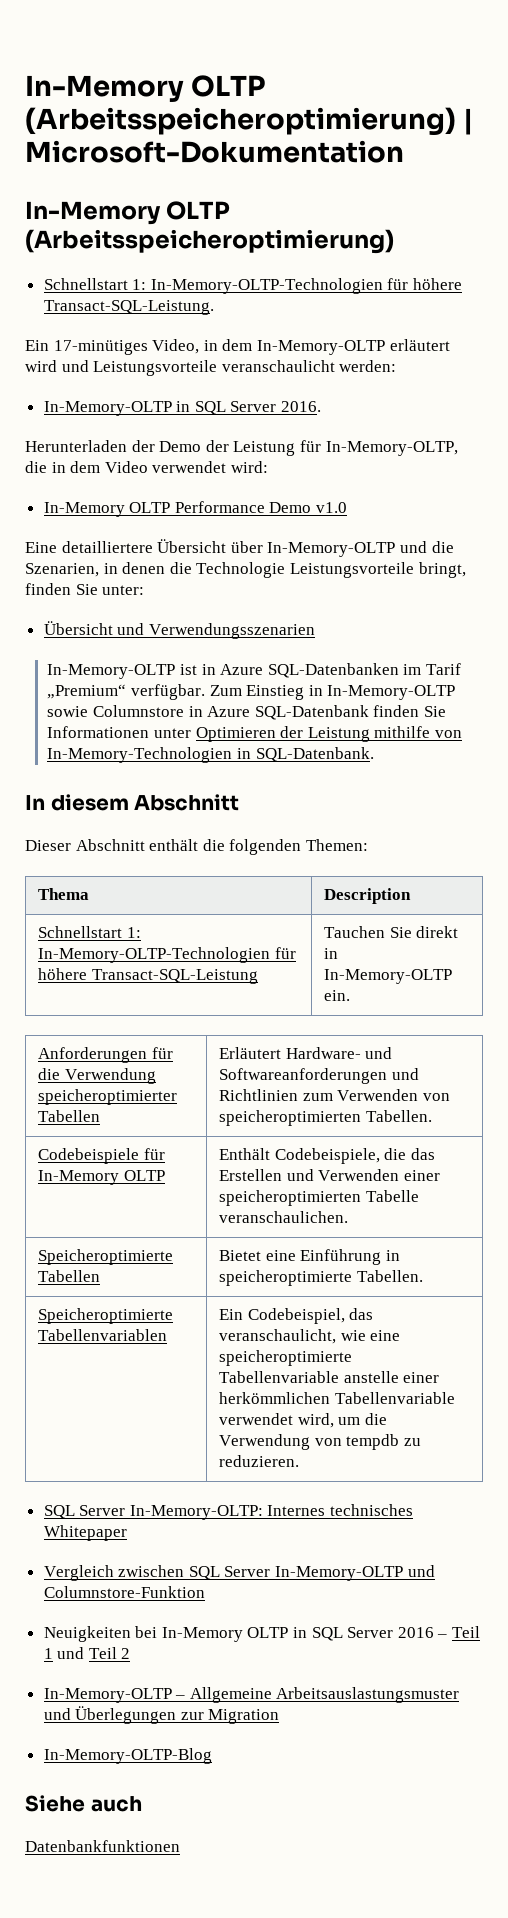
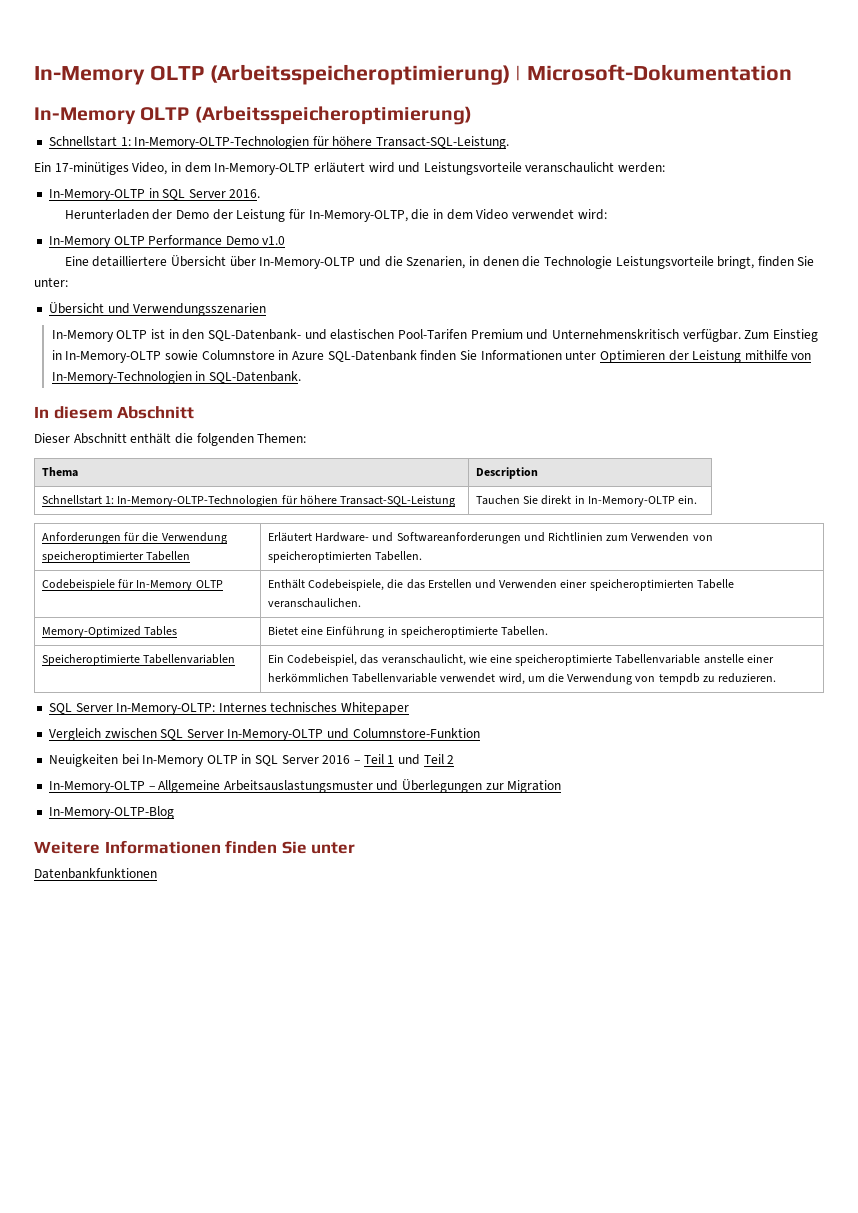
- In-Memory-OLTP ist in Azure SQL-Datenbanken im Tarif „Premium“ verfügbar.
+ In-Memory OLTP ist in den SQL-Datenbank- und elastischen Pool-Tarifen Premium und Unternehmenskritisch verfügbar.
- Speicheroptimierte Tabellen | Bietet eine Einführung in speicheroptimierte Tabellen.
+ Memory-Optimized Tables | Bietet eine Einführung in speicheroptimierte Tabellen.
- Siehe auch
+ Weitere Informationen finden Sie unter

